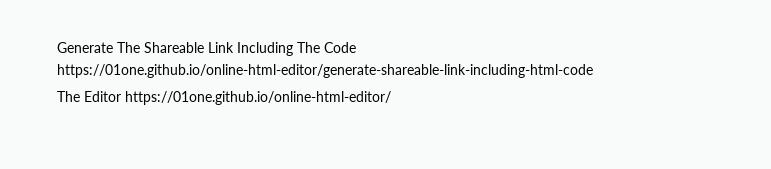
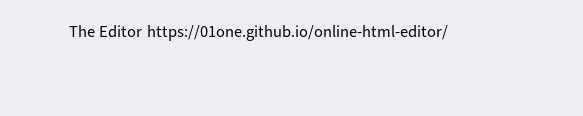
- Generate The Shareable Link Including The Code https://01one.github.io/online-html-editor/generate-shareable-link-including-html-code

